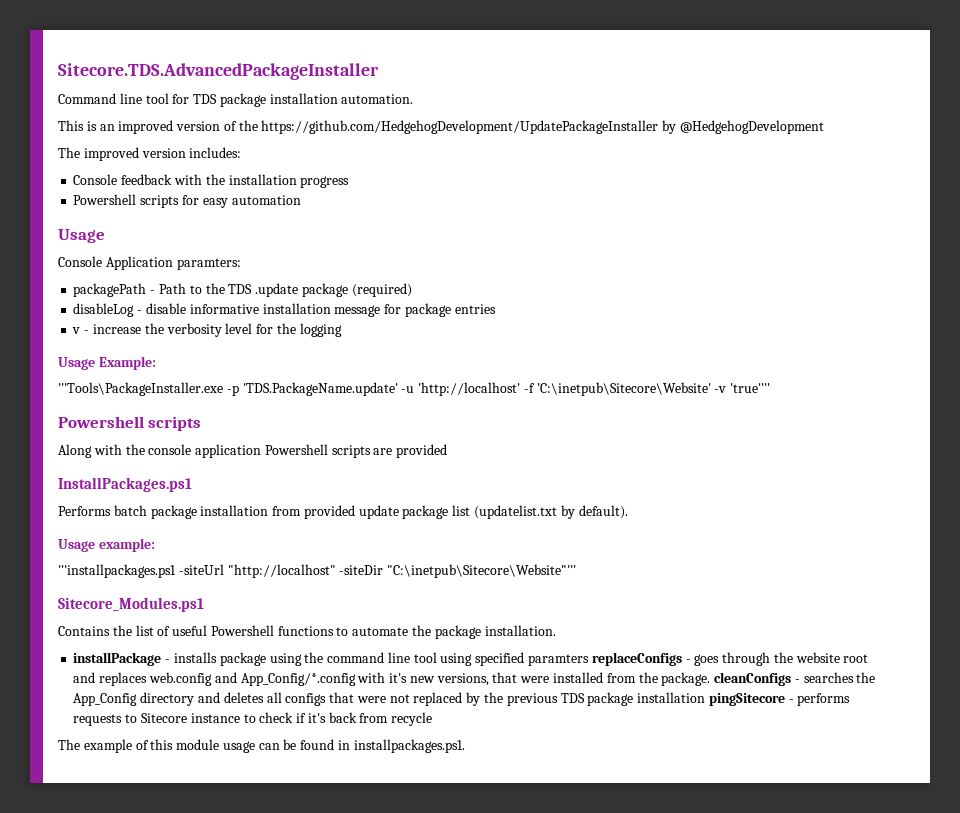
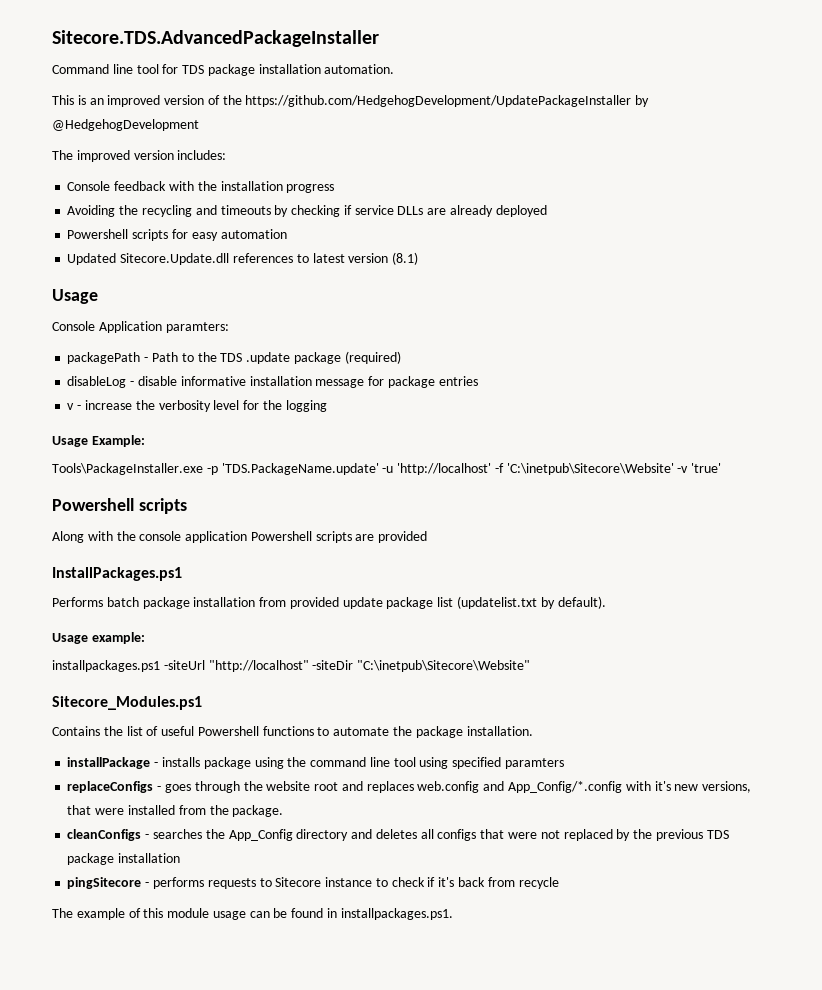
+ Avoiding the recycling and timeouts by checking if service DLLs are already deployed
+ Updated Sitecore.Update.dll references to latest version (8.1)
- '''Tools\PackageInstaller.exe -p 'TDS.PackageName.update' -u 'http://localhost' -f 'C:\inetpub\Sitecore\Website' -v 'true''''
+ Tools\PackageInstaller.exe -p 'TDS.PackageName.update' -u 'http://localhost' -f 'C:\inetpub\Sitecore\Website' -v 'true'
- '''installpackages.ps1 -siteUrl "http://localhost" -siteDir "C:\inetpub\Sitecore\Website"'''
+ installpackages.ps1 -siteUrl "http://localhost" -siteDir "C:\inetpub\Sitecore\Website"
- installPackage - installs package using the command line tool using specified paramters replaceConfigs - goes through the website root and replaces web.config and App_Config/*.config with it's new versions, that were installed from the package. cleanConfigs - searches the App_Config directory and deletes all configs that were not replaced by the previous TDS package installation pingSitecore - performs requests to Sitecore instance to check if it's back from recycle
+ installPackage - installs package using the command line tool using specified paramters
+ replaceConfigs - goes through the website root and replaces web.config and App_Config/*.config with it's new versions, that were installed from the package.
+ cleanConfigs - searches the App_Config directory and deletes all configs that were not replaced by the previous TDS package installation
+ pingSitecore - performs requests to Sitecore instance to check if it's back from recycle

